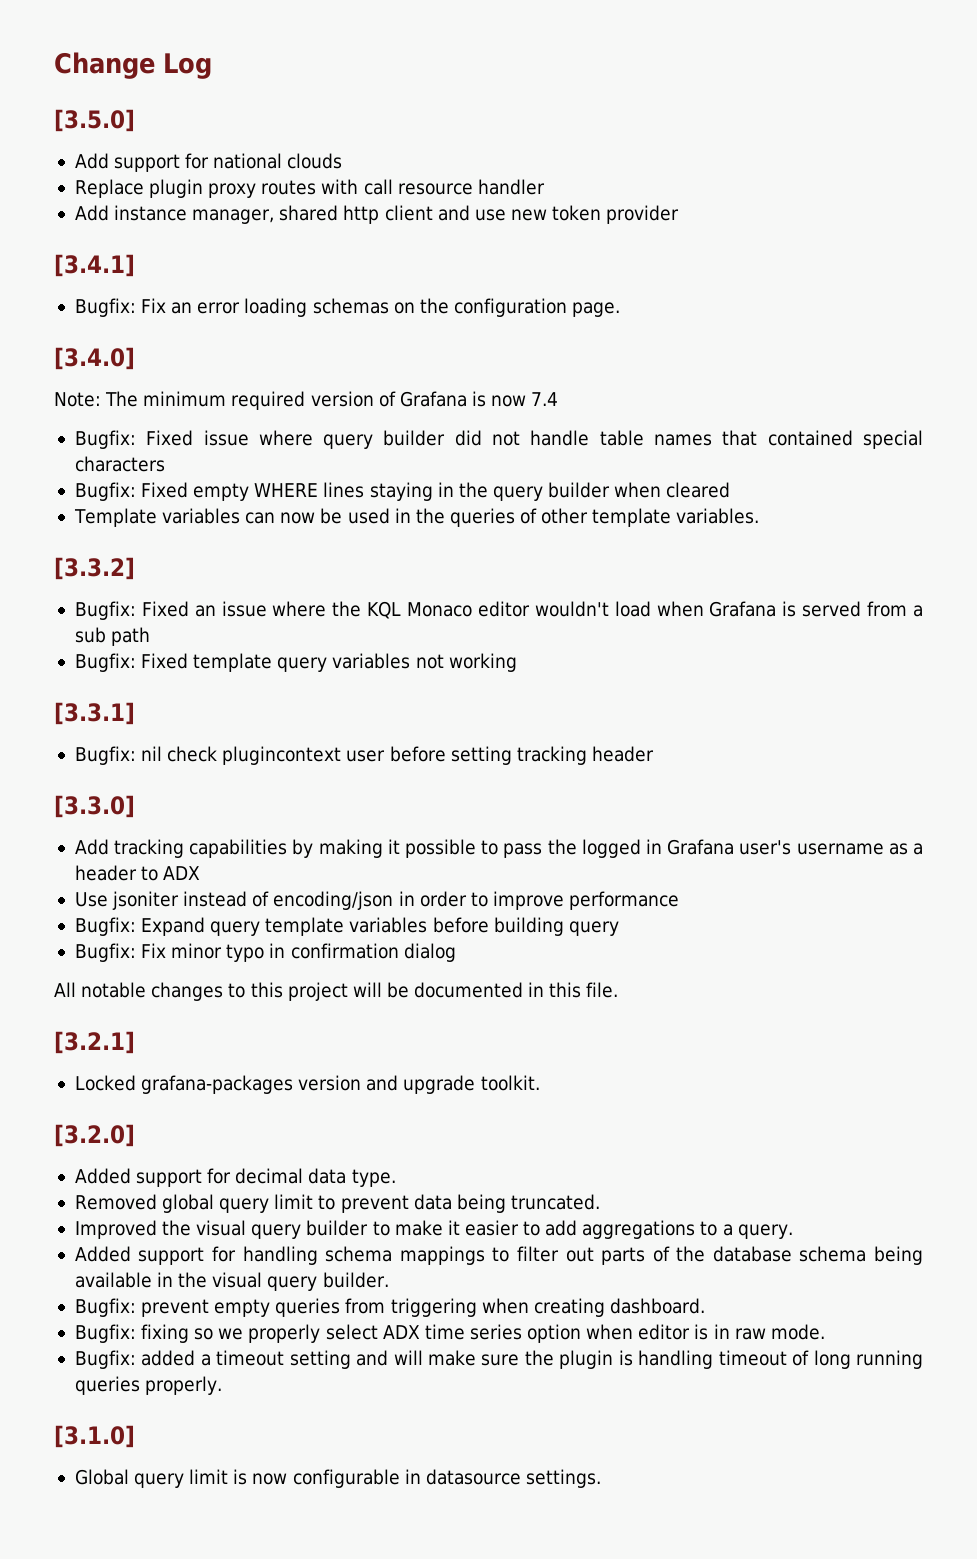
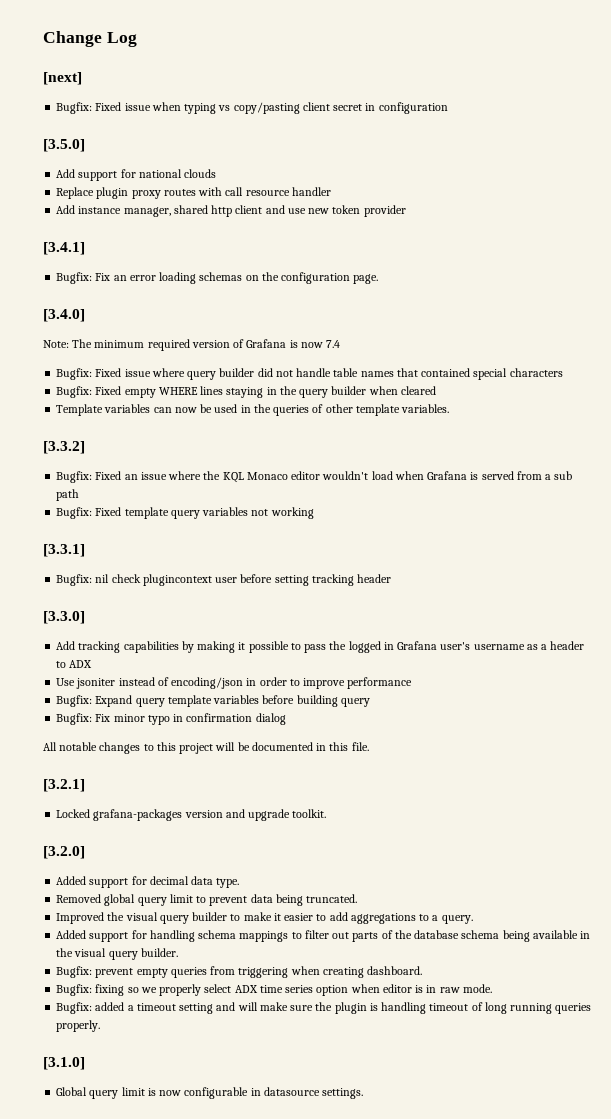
+ [next]
+ Bugfix: Fixed issue when typing vs copy/pasting client secret in configuration

